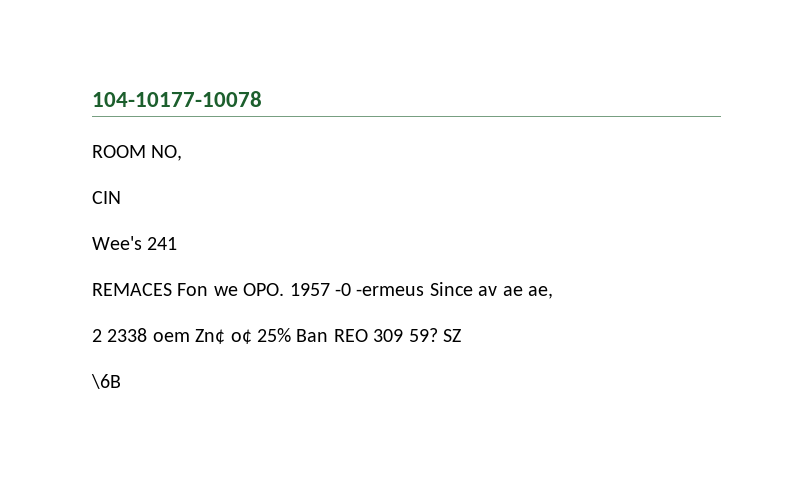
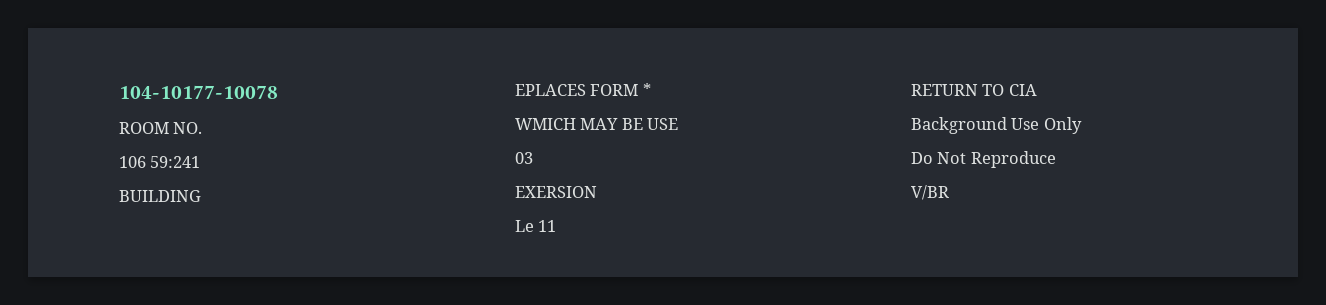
- ROOM NO,
- CIN
- Wee's 241
- REMACES Fon we OPO. 1957 -0 -ermeus Since av ae ae,
- 2 2338 oem Zn¢ o¢ 25% Ban REO 309 59? SZ
- \6B
+ ROOM NO.
+ 106 59:241
+ BUILDING
+ EPLACES FORM *
+ WMICH MAY BE USE
+ 03
+ EXERSION
+ Le 11
+ RETURN TO CIA
+ Background Use Only
+ Do Not Reproduce
+ V/BR

